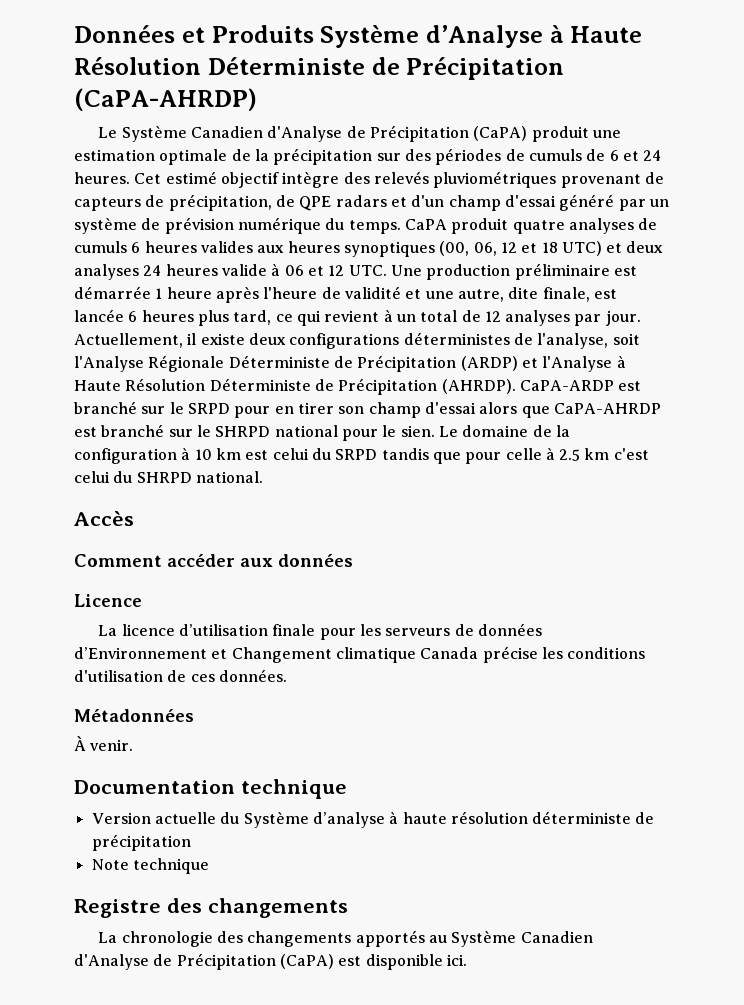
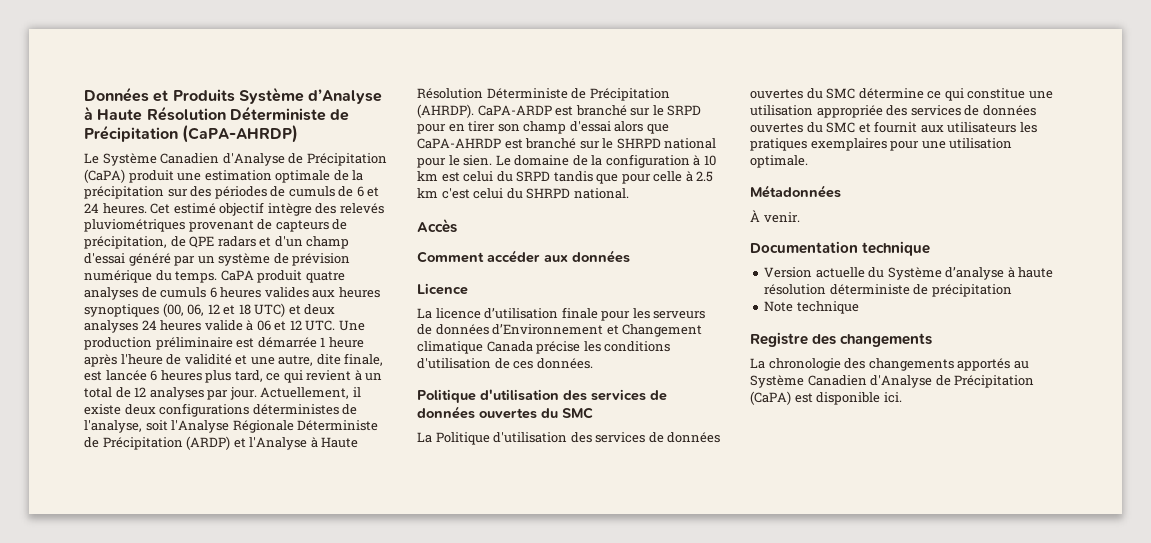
  La licence d’utilisation finale pour les serveurs de données d’Environnement et Changement climatique Canada précise les conditions d'utilisation de ces données.
+ Politique d'utilisation des services de données ouvertes du SMC
+ La Politique d'utilisation des services de données ouvertes du SMC détermine ce qui constitue une utilisation appropriée des services de données ouvertes du SMC et fournit aux utilisateurs les pratiques exemplaires pour une utilisation optimale.

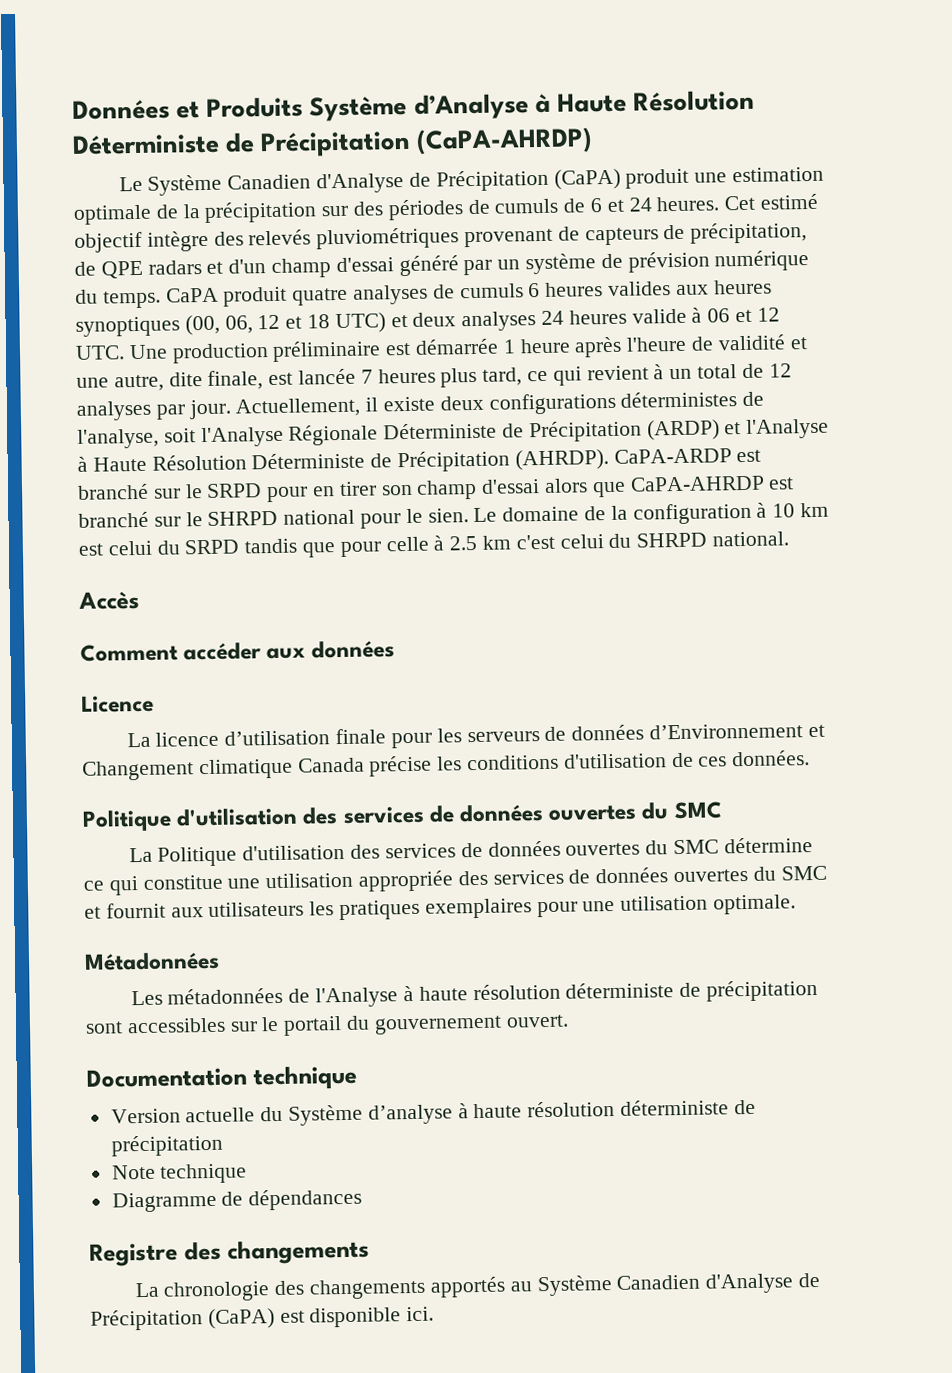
- CaPA produit quatre analyses de cumuls 6 heures valides aux heures synoptiques (00, 06, 12 et 18 UTC) et deux analyses 24 heures valide à 06 et 12 UTC. Une production préliminaire est démarrée 1 heure après l'heure de validité et une autre, dite finale, est lancée 6 heures plus tard, ce qui revient à un total de 12 analyses par jour.
+ CaPA produit quatre analyses de cumuls 6 heures valides aux heures synoptiques (00, 06, 12 et 18 UTC) et deux analyses 24 heures valide à 06 et 12 UTC. Une production préliminaire est démarrée 1 heure après l'heure de validité et une autre, dite finale, est lancée 7 heures plus tard, ce qui revient à un total de 12 analyses par jour.
- À venir.
+ Les métadonnées de l'Analyse à haute résolution déterministe de précipitation sont accessibles sur le portail du gouvernement ouvert.
+ Diagramme de dépendances

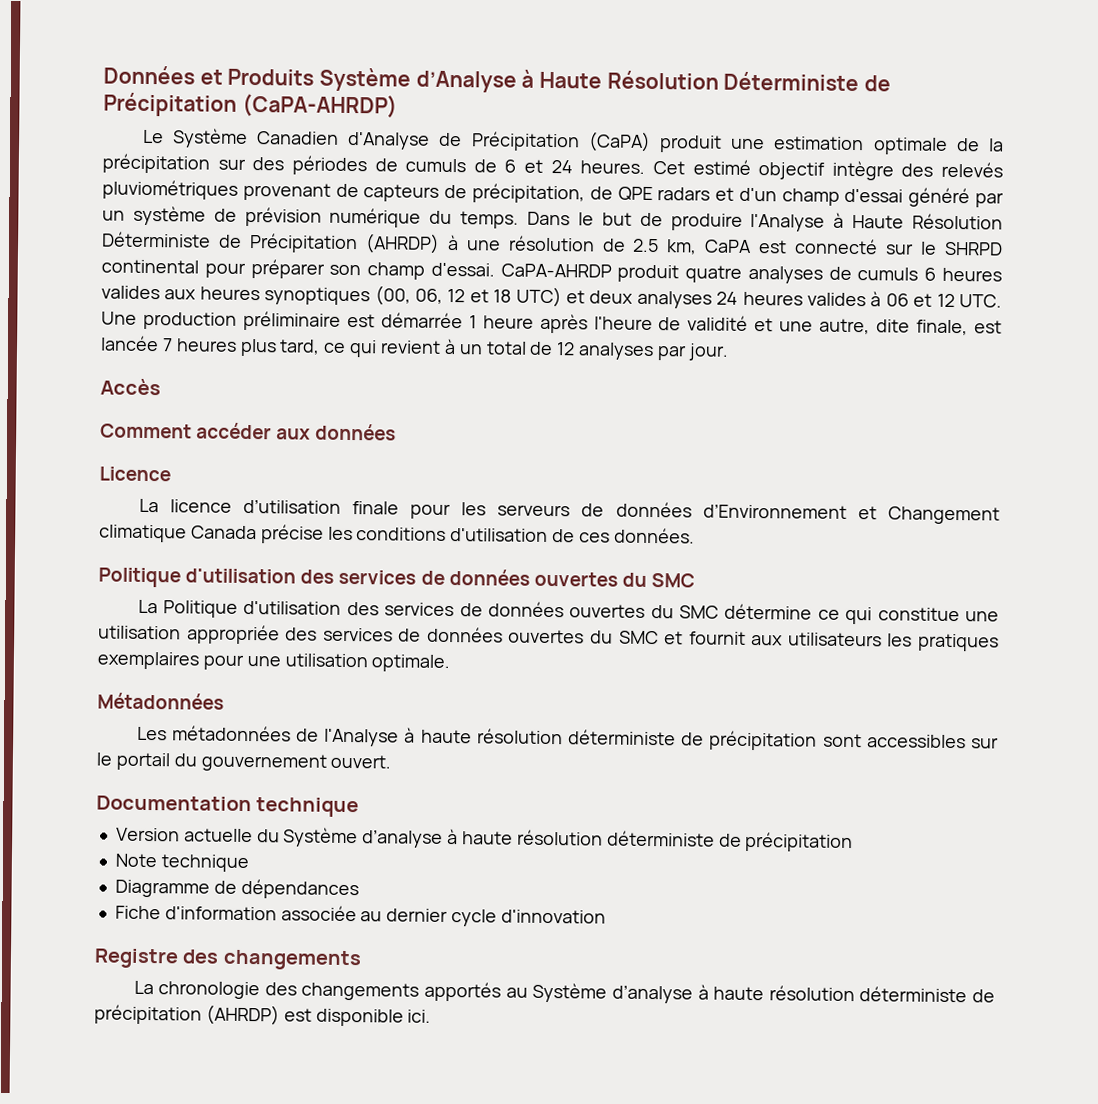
- CaPA produit quatre analyses de cumuls 6 heures valides aux heures synoptiques (00, 06, 12 et 18 UTC) et deux analyses 24 heures valide à 06 et 12 UTC. Une production préliminaire est démarrée 1 heure après l'heure de validité et une autre, dite finale, est lancée 7 heures plus tard, ce qui revient à un total de 12 analyses par jour. Actuellement, il existe deux configurations déterministes de l'analyse, soit l'Analyse Régionale Déterministe de Précipitation (ARDP) et l'Analyse à Haute Résolution Déterministe de Précipitation (AHRDP). CaPA-ARDP est branché sur le SRPD pour en tirer son champ d'essai alors que CaPA-AHRDP est branché sur le SHRPD national pour le sien. Le domaine de la configuration à 10 km est celui du SRPD tandis que pour celle à 2.5 km c'est celui du SHRPD national.
+ Dans le but de produire l'Analyse à Haute Résolution Déterministe de Précipitation (AHRDP) à une résolution de 2.5 km, CaPA est connecté sur le SHRPD continental pour préparer son champ d'essai. CaPA-AHRDP produit quatre analyses de cumuls 6 heures valides aux heures synoptiques (00, 06, 12 et 18 UTC) et deux analyses 24 heures valides à 06 et 12 UTC. Une production préliminaire est démarrée 1 heure après l'heure de validité et une autre, dite finale, est lancée 7 heures plus tard, ce qui revient à un total de 12 analyses par jour.
+ Fiche d'information associée au dernier cycle d'innovation
- La chronologie des changements apportés au Système Canadien d'Analyse de Précipitation (CaPA) est disponible ici.
+ La chronologie des changements apportés au Système d’analyse à haute résolution déterministe de précipitation (AHRDP) est disponible ici.

